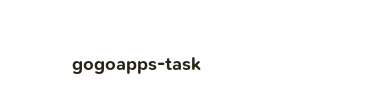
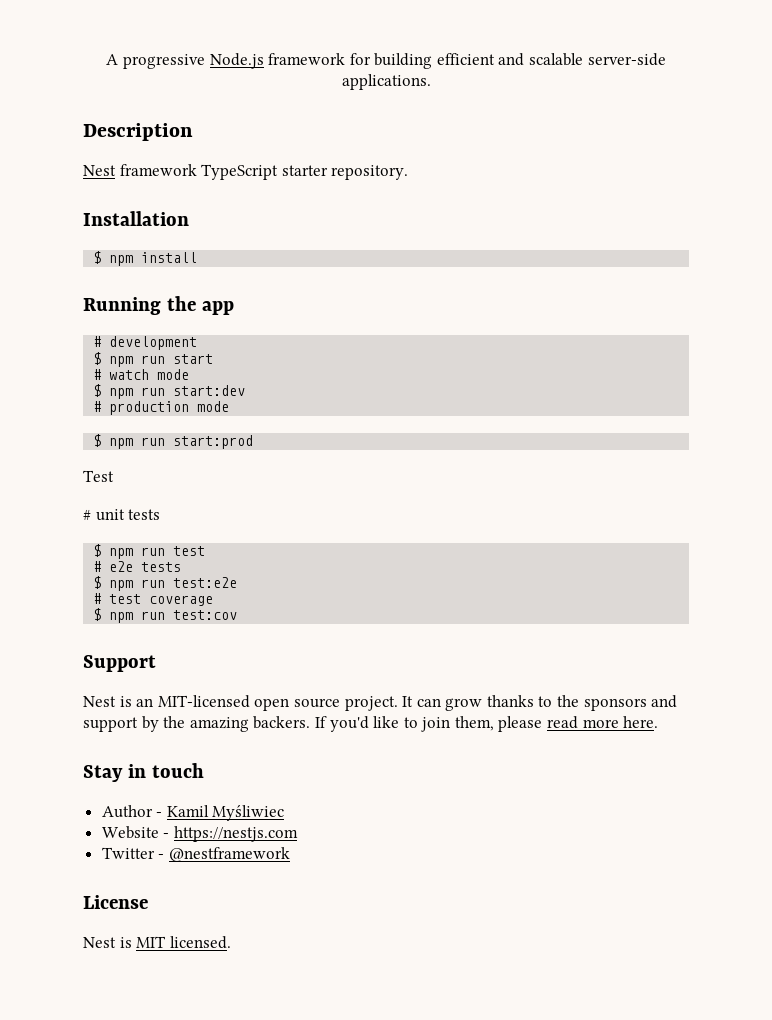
- gogoapps-task
+ A progressive Node.js framework for building efficient and scalable server-side applications.
+ Description
+ Nest framework TypeScript starter repository.
+ Installation
+ $ npm install
+ Running the app
+ # development
+ $ npm run start
+ # watch mode
+ $ npm run start:dev
+ # production mode
+ $ npm run start:prod
+ Test
+ # unit tests
+ $ npm run test
+ # e2e tests
+ $ npm run test:e2e
+ # test coverage
+ $ npm run test:cov
+ Support
+ Nest is an MIT-licensed open source project. It can grow thanks to the sponsors and support by the amazing backers. If you'd like to join them, please read more here.
+ Stay in touch
+ Author - Kamil Myśliwiec
+ Website - https://nestjs.com
+ Twitter - @nestframework
+ License
+ Nest is MIT licensed.

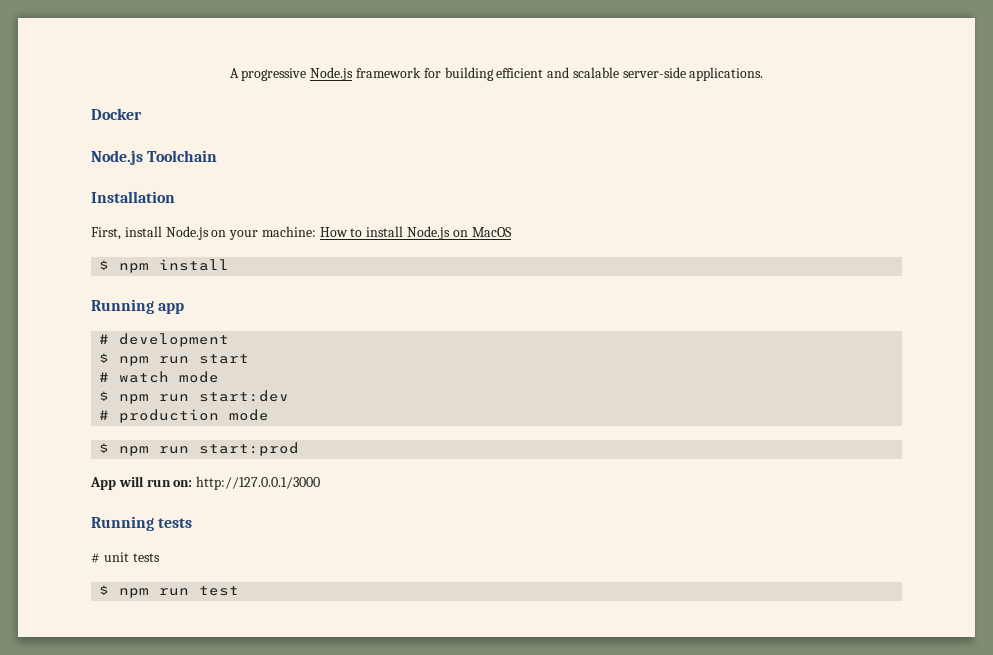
- Description
- Nest framework TypeScript starter repository.
+ Docker
+ Node.js Toolchain
  Installation
+ First, install Node.js on your machine: How to install Node.js on MacOS
- Running the app
+ Running app
- Test
+ App will run on: http://127.0.0.1/3000
+ Running tests
- # e2e tests
- $ npm run test:e2e
- # test coverage
- $ npm run test:cov
- Support
- Nest is an MIT-licensed open source project. It can grow thanks to the sponsors and support by the amazing backers. If you'd like to join them, please read more here.
- Stay in touch
- Author - Kamil Myśliwiec
- Website - https://nestjs.com
- Twitter - @nestframework
- License
- Nest is MIT licensed.

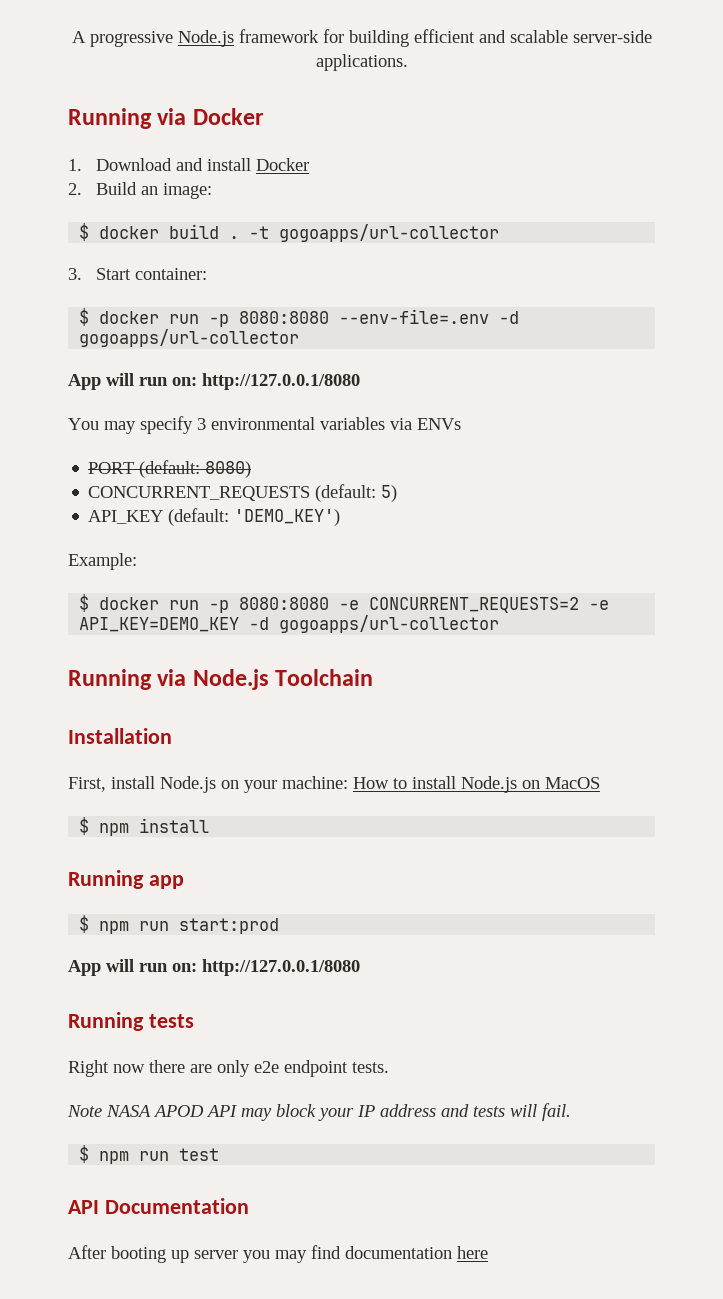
- Docker
- Node.js Toolchain
+ Running via Docker
+ 1. Download and install Docker
+ 2. Build an image:
+ $ docker build . -t gogoapps/url-collector
+ 3. Start container:
+ $ docker run -p 8080:8080 --env-file=.env -d gogoapps/url-collector
+ App will run on: http://127.0.0.1/8080
+ You may specify 3 environmental variables via ENVs
+ PORT (default: 8080)
+ CONCURRENT_REQUESTS (default: 5)
+ API_KEY (default: 'DEMO_KEY')
+ Example:
+ $ docker run -p 8080:8080 -e CONCURRENT_REQUESTS=2 -e API_KEY=DEMO_KEY -d gogoapps/url-collector
+ Running via Node.js Toolchain
- # development
- $ npm run start
- # watch mode
- $ npm run start:dev
- # production mode
  $ npm run start:prod
- App will run on: http://127.0.0.1/3000
+ App will run on: http://127.0.0.1/8080
- # unit tests
+ Right now there are only e2e endpoint tests.
+ Note NASA APOD API may block your IP address and tests will fail.
+ API Documentation
+ After booting up server you may find documentation here

